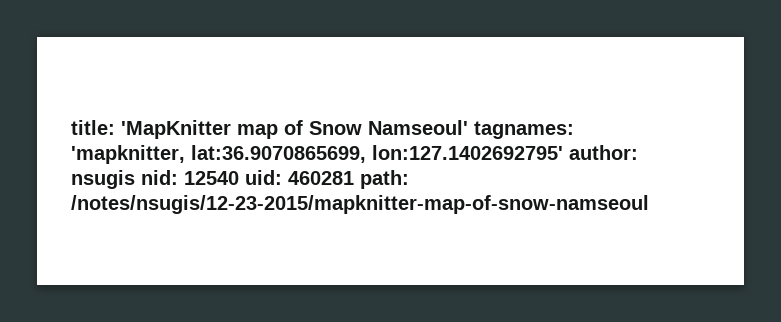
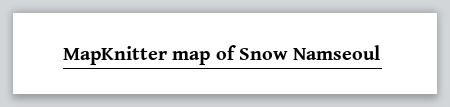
- title: 'MapKnitter map of Snow Namseoul' tagnames: 'mapknitter, lat:36.9070865699, lon:127.1402692795' author: nsugis nid: 12540 uid: 460281 path: /notes/nsugis/12-23-2015/mapknitter-map-of-snow-namseoul
+ MapKnitter map of Snow Namseoul

